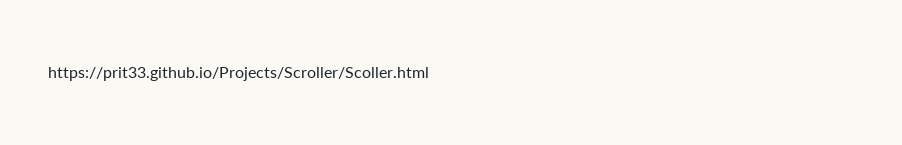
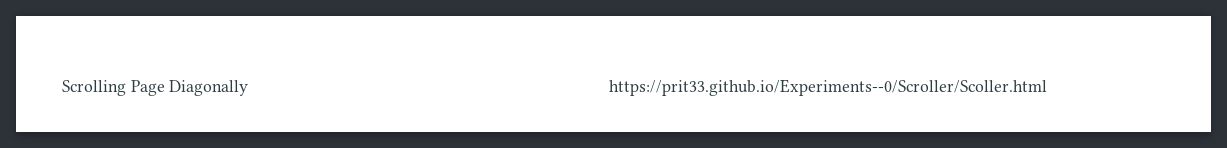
- https://prit33.github.io/Projects/Scroller/Scoller.html
+ Scrolling Page Diagonally https://prit33.github.io/Experiments--0/Scroller/Scoller.html

